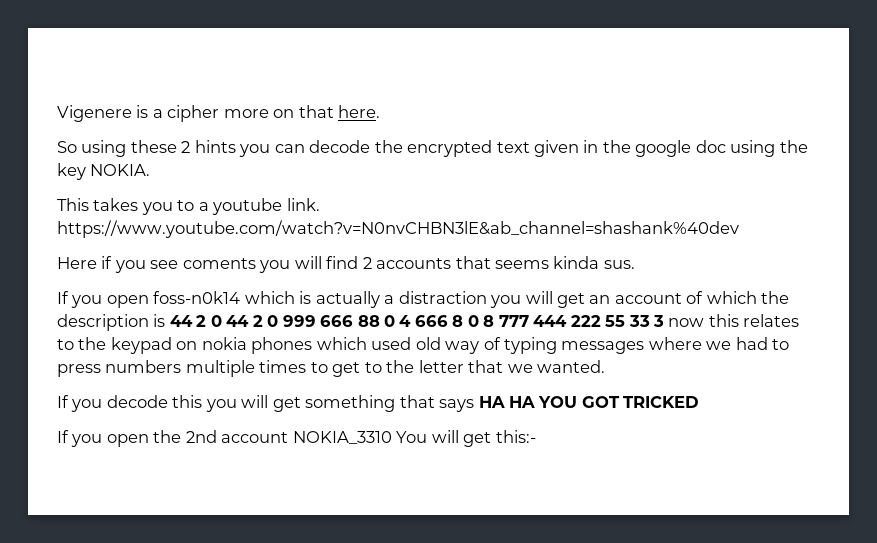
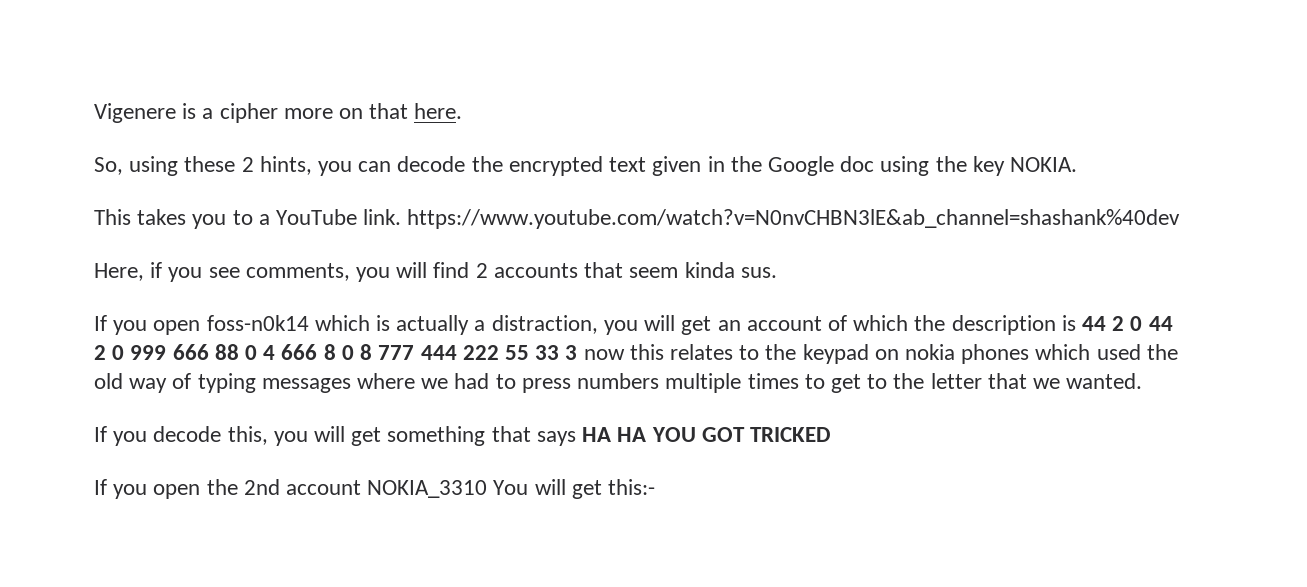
- So using these 2 hints you can decode the encrypted text given in the google doc using the key NOKIA.
+ So, using these 2 hints, you can decode the encrypted text given in the Google doc using the key NOKIA.
- This takes you to a youtube link. https://www.youtube.com/watch?v=N0nvCHBN3lE&ab_channel=shashank%40dev
+ This takes you to a YouTube link. https://www.youtube.com/watch?v=N0nvCHBN3lE&ab_channel=shashank%40dev
- Here if you see coments you will find 2 accounts that seems kinda sus.
+ Here, if you see comments, you will find 2 accounts that seem kinda sus.
- If you open foss-n0k14 which is actually a distraction you will get an account of which the description is 44 2 0 44 2 0 999 666 88 0 4 666 8 0 8 777 444 222 55 33 3 now this relates to the keypad on nokia phones which used old way of typing messages where we had to press numbers multiple times to get to the letter that we wanted.
+ If you open foss-n0k14 which is actually a distraction, you will get an account of which the description is 44 2 0 44 2 0 999 666 88 0 4 666 8 0 8 777 444 222 55 33 3 now this relates to the keypad on nokia phones which used the old way of typing messages where we had to press numbers multiple times to get to the letter that we wanted.
- If you decode this you will get something that says HA HA YOU GOT TRICKED
+ If you decode this, you will get something that says HA HA YOU GOT TRICKED

